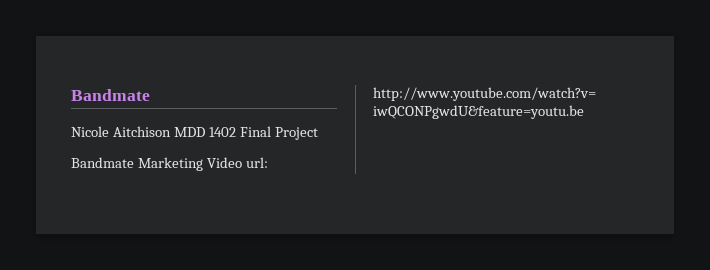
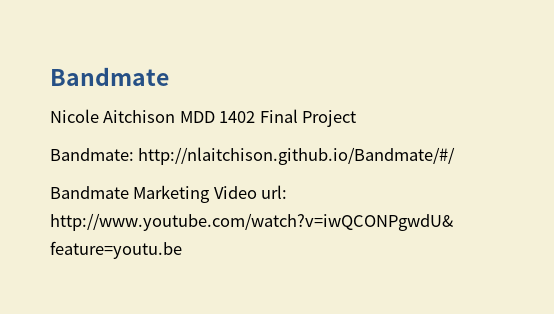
+ Bandmate: http://nlaitchison.github.io/Bandmate/#/

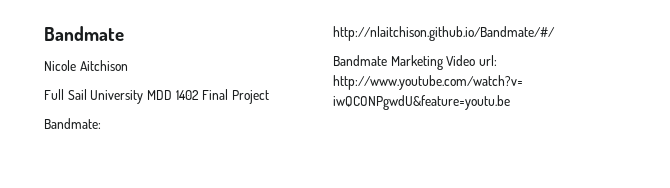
- Nicole Aitchison MDD 1402 Final Project
+ Nicole Aitchison
+ Full Sail University MDD 1402 Final Project

